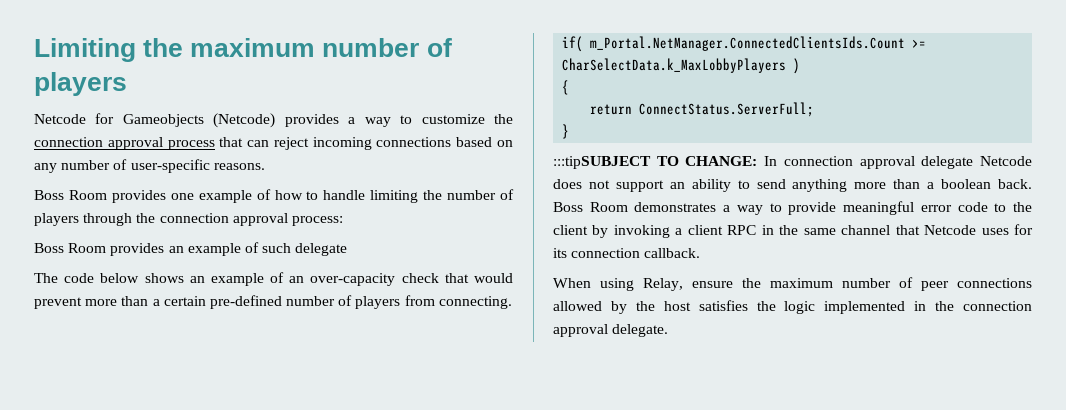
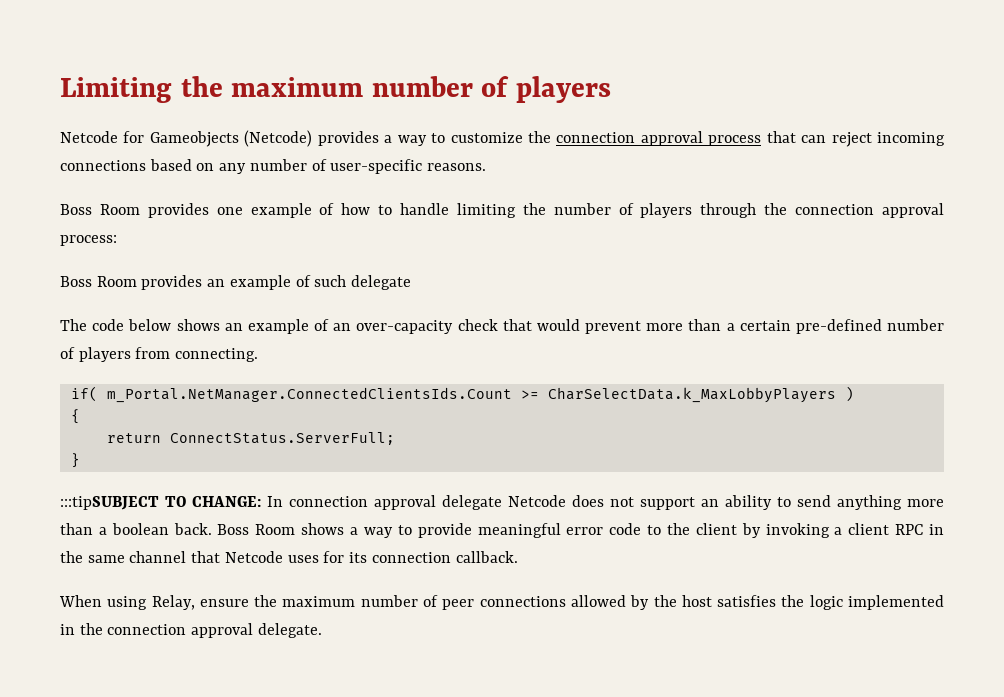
- Boss Room demonstrates a way to provide meaningful error code to the client by invoking a client RPC in the same channel that Netcode uses for its connection callback.
+ Boss Room shows a way to provide meaningful error code to the client by invoking a client RPC in the same channel that Netcode uses for its connection callback.

